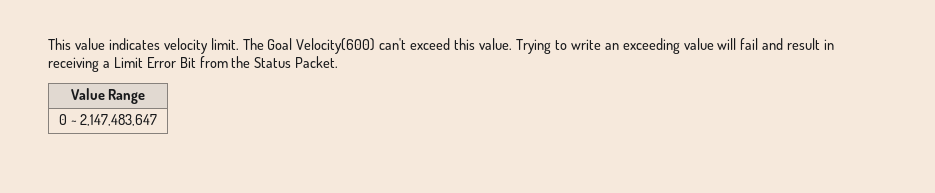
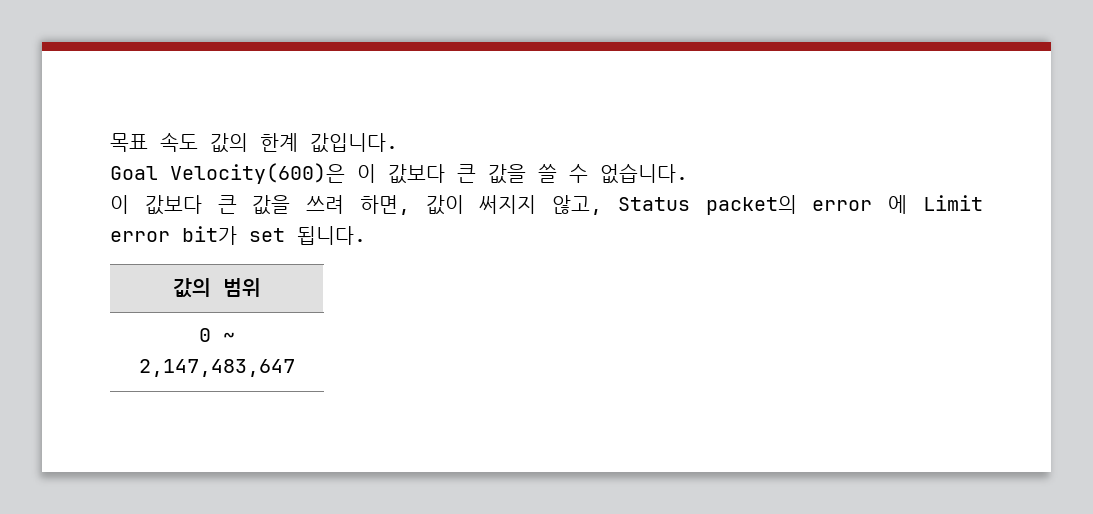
- This value indicates velocity limit. The Goal Velocity(600) can't exceed this value. Trying to write an exceeding value will fail and result in receiving a Limit Error Bit from the Status Packet.
- Value Range
+ 목표 속도 값의 한계 값입니다.
+ Goal Velocity(600)은 이 값보다 큰 값을 쓸 수 없습니다.
+ 이 값보다 큰 값을 쓰려 하면, 값이 써지지 않고, Status packet의 error 에 Limit error bit가 set 됩니다.
+ 값의 범위

